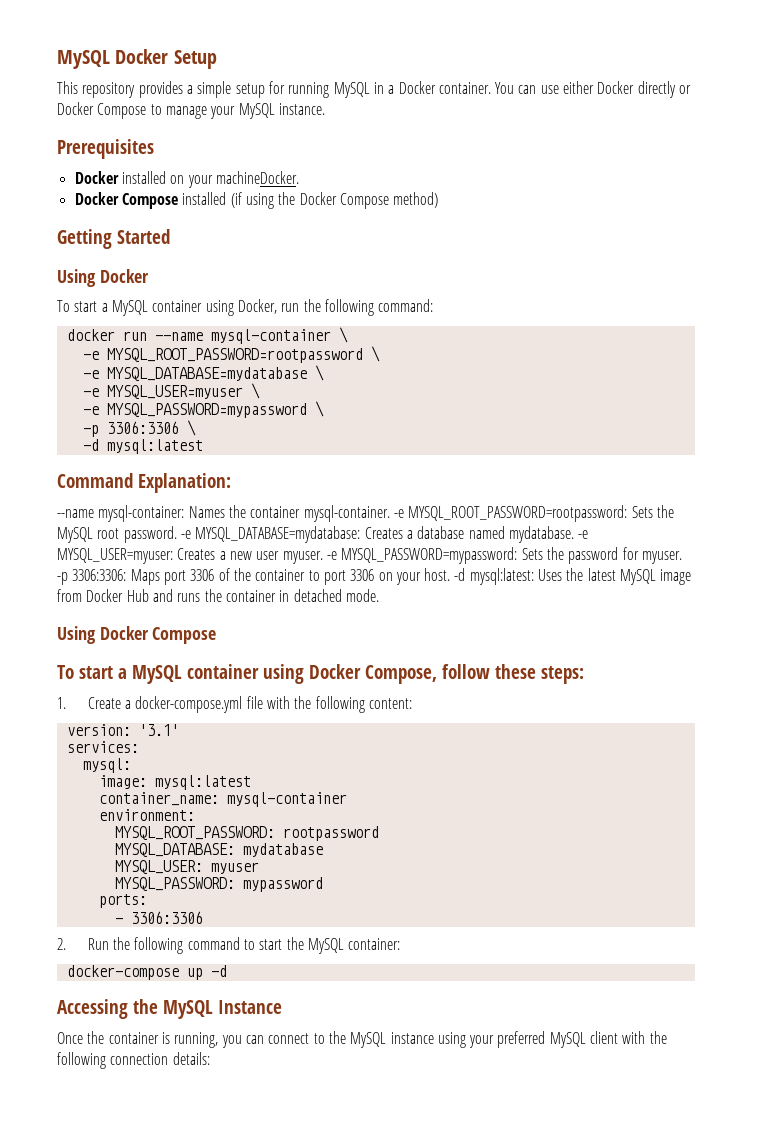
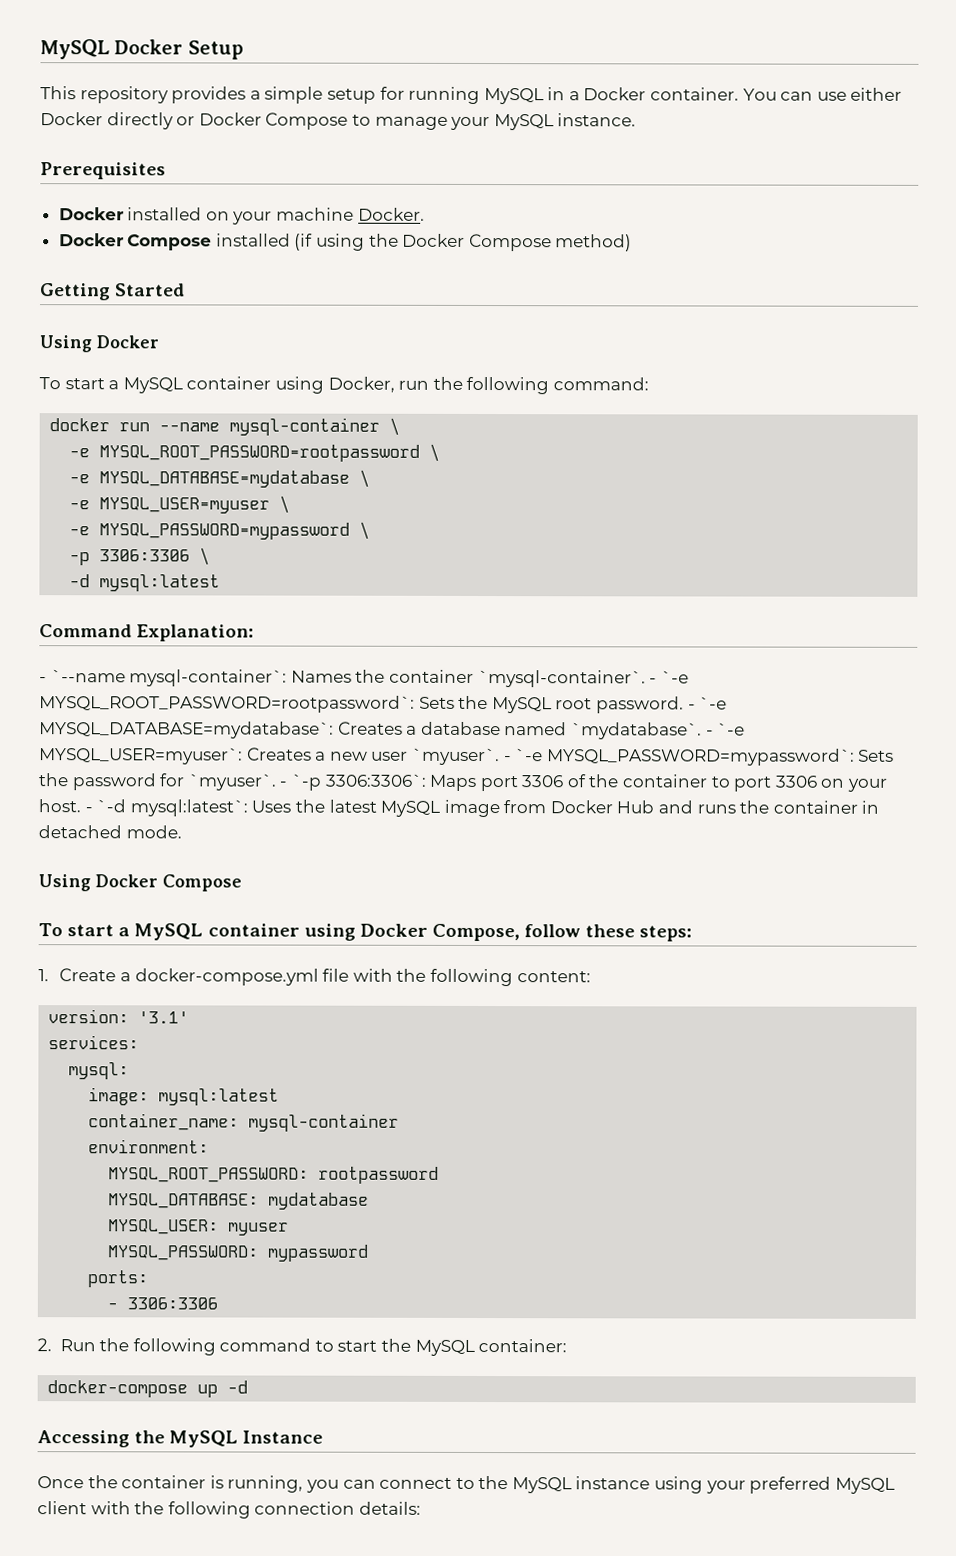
- Docker installed on your machineDocker.
+ Docker installed on your machine Docker.
- --name mysql-container: Names the container mysql-container. -e MYSQL_ROOT_PASSWORD=rootpassword: Sets the MySQL root password.
+ - `--name mysql-container`: Names the container `mysql-container`. - `-e MYSQL_ROOT_PASSWORD=rootpassword`: Sets the MySQL root password.
- -e MYSQL_DATABASE=mydatabase: Creates a database named mydatabase. -e MYSQL_USER=myuser: Creates a new user myuser. -e MYSQL_PASSWORD=mypassword: Sets the password for myuser. -p 3306:3306: Maps port 3306 of the container to port 3306 on your host.
+ - `-e MYSQL_DATABASE=mydatabase`: Creates a database named `mydatabase`. - `-e MYSQL_USER=myuser`: Creates a new user `myuser`. - `-e MYSQL_PASSWORD=mypassword`: Sets the password for `myuser`. - `-p 3306:3306`: Maps port 3306 of the container to port 3306 on your host.
- -d mysql:latest: Uses the latest MySQL image from Docker Hub and runs the container in detached mode.
+ - `-d mysql:latest`: Uses the latest MySQL image from Docker Hub and runs the container in detached mode.

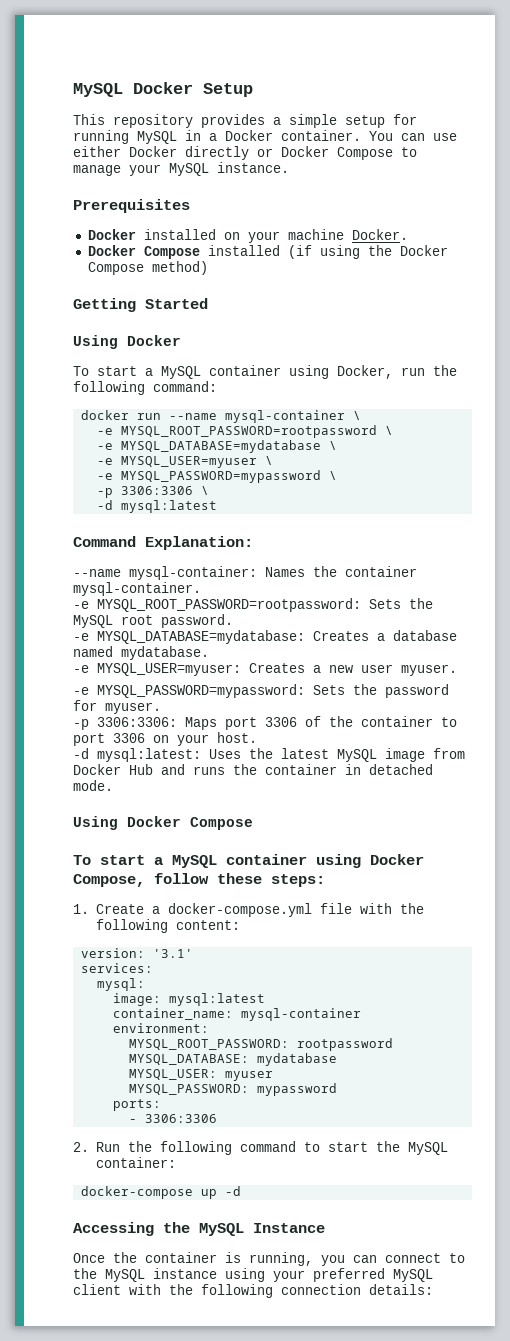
- - `--name mysql-container`: Names the container `mysql-container`. - `-e MYSQL_ROOT_PASSWORD=rootpassword`: Sets the MySQL root password. - `-e MYSQL_DATABASE=mydatabase`: Creates a database named `mydatabase`. - `-e MYSQL_USER=myuser`: Creates a new user `myuser`. - `-e MYSQL_PASSWORD=mypassword`: Sets the password for `myuser`. - `-p 3306:3306`: Maps port 3306 of the container to port 3306 on your host. - `-d mysql:latest`: Uses the latest MySQL image from Docker Hub and runs the container in detached mode.
+ --name mysql-container: Names the container mysql-container.
+ -e MYSQL_ROOT_PASSWORD=rootpassword: Sets the MySQL root password.
+ -e MYSQL_DATABASE=mydatabase: Creates a database named mydatabase.
+ -e MYSQL_USER=myuser: Creates a new user myuser.
+ -e MYSQL_PASSWORD=mypassword: Sets the password for myuser.
+ -p 3306:3306: Maps port 3306 of the container to port 3306 on your host.
+ -d mysql:latest: Uses the latest MySQL image from Docker Hub and runs the container in detached mode.

